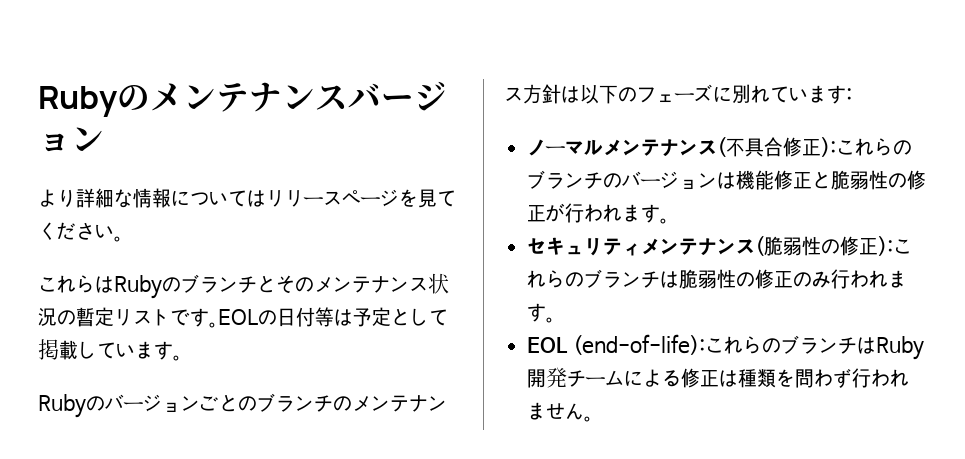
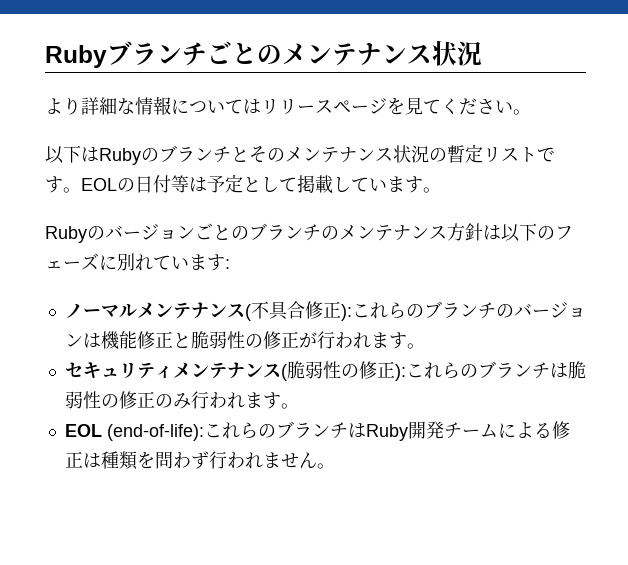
- Rubyのメンテナンスバージョン
+ Rubyブランチごとのメンテナンス状況
- これらはRubyのブランチとそのメンテナンス状況の暫定リストです。
+ 以下はRubyのブランチとそのメンテナンス状況の暫定リストです。

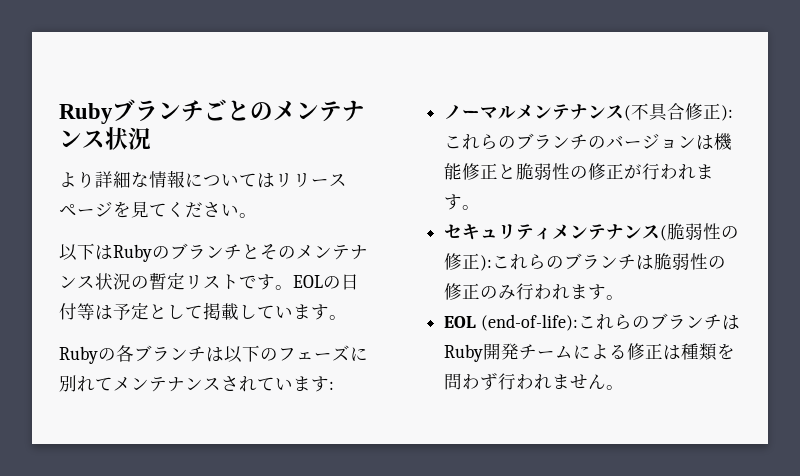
- Rubyのバージョンごとのブランチのメンテナンス方針は以下のフェーズに別れています:
+ Rubyの各ブランチは以下のフェーズに別れてメンテナンスされています:

